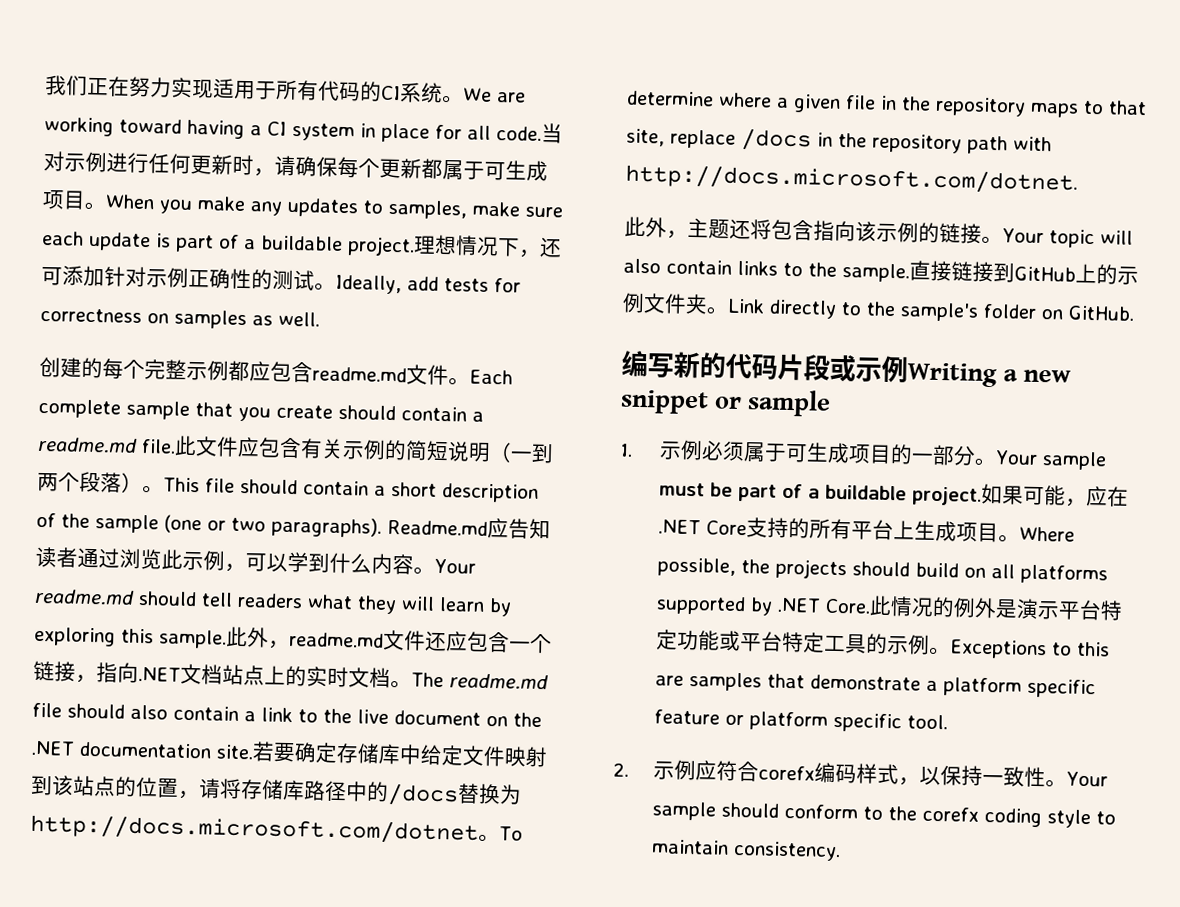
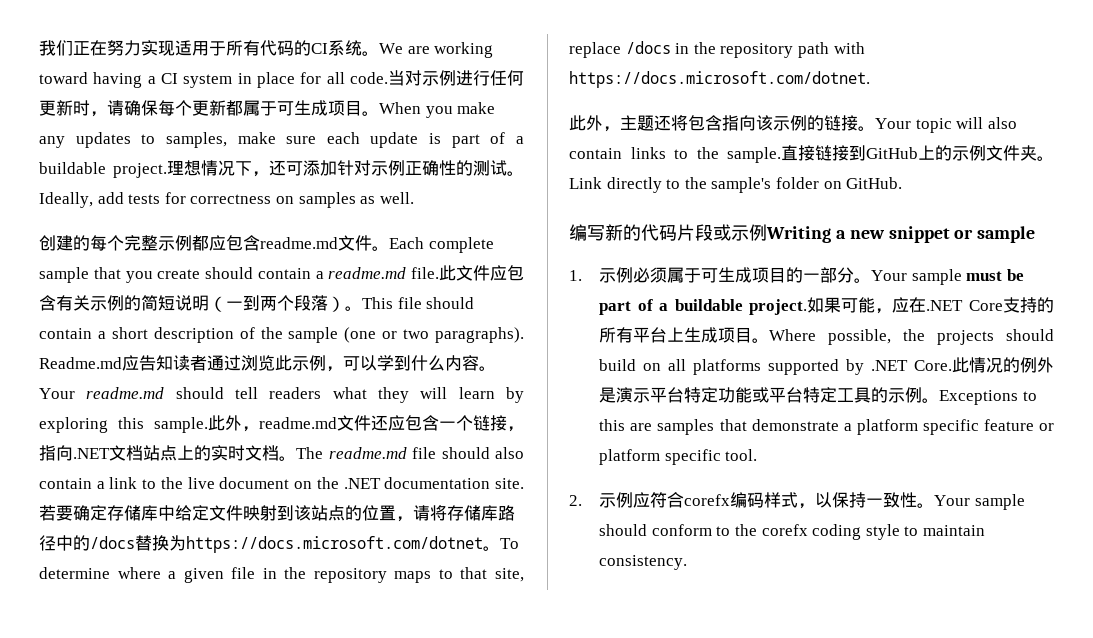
- 若要确定存储库中给定文件映射到该站点的位置，请将存储库路径中的/docs替换为http://docs.microsoft.com/dotnet。
+ 若要确定存储库中给定文件映射到该站点的位置，请将存储库路径中的/docs替换为https://docs.microsoft.com/dotnet。
- To determine where a given file in the repository maps to that site, replace /docs in the repository path with http://docs.microsoft.com/dotnet.
+ To determine where a given file in the repository maps to that site, replace /docs in the repository path with https://docs.microsoft.com/dotnet.

